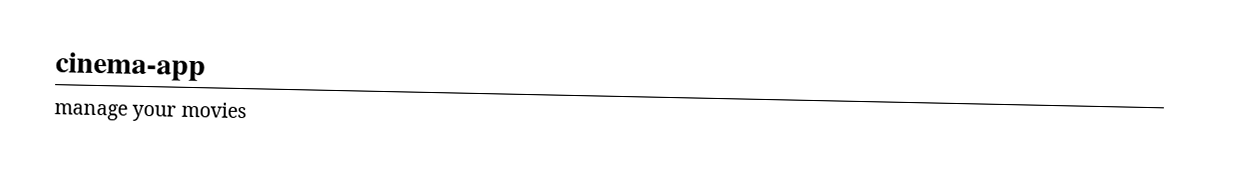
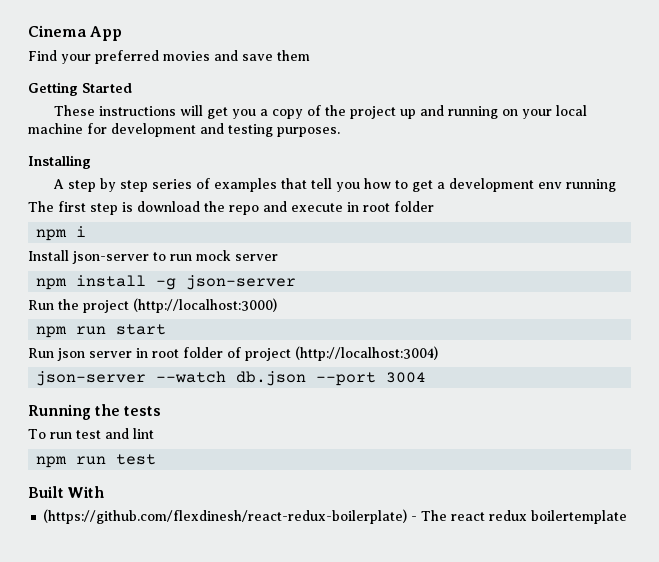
- cinema-app
- manage your movies
+ Cinema App
+ Find your preferred movies and save them
+ Getting Started
+ These instructions will get you a copy of the project up and running on your local machine for development and testing purposes.
+ Installing
+ A step by step series of examples that tell you how to get a development env running
+ The first step is download the repo and execute in root folder
+ npm i
+ Install json-server to run mock server
+ npm install -g json-server
+ Run the project (http://localhost:3000)
+ npm run start
+ Run json server in root folder of project (http://localhost:3004)
+ json-server --watch db.json --port 3004
+ Running the tests
+ To run test and lint
+ npm run test
+ Built With
+ (https://github.com/flexdinesh/react-redux-boilerplate) - The react redux boilertemplate

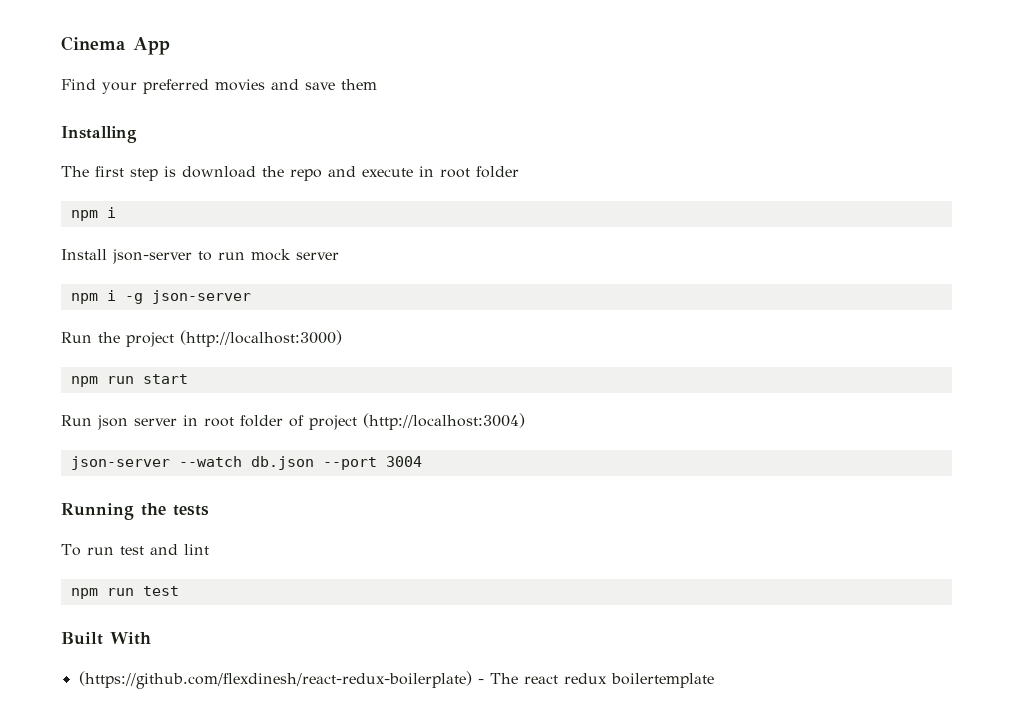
- Getting Started
- These instructions will get you a copy of the project up and running on your local machine for development and testing purposes.
  Installing
- A step by step series of examples that tell you how to get a development env running
- npm install -g json-server
+ npm i -g json-server

